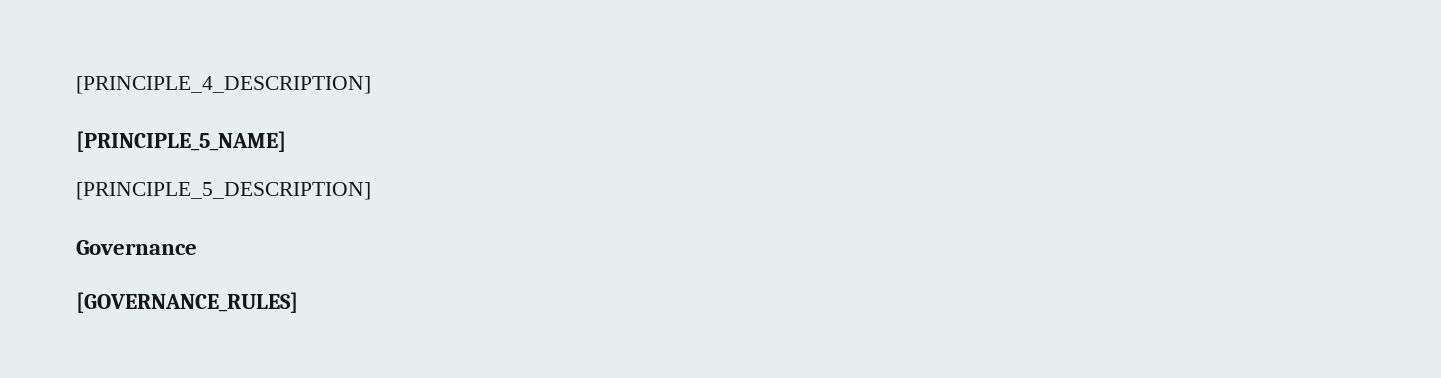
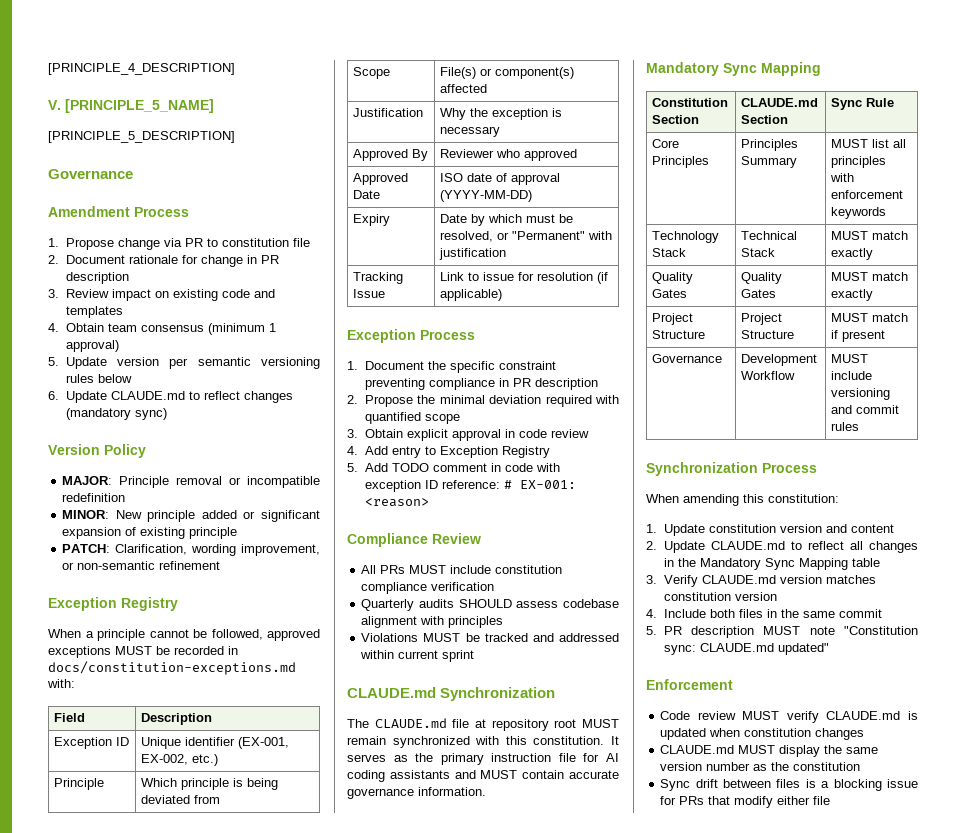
- [PRINCIPLE_5_NAME]
+ V. [PRINCIPLE_5_NAME]
- [GOVERNANCE_RULES]
+ Amendment Process
+ 1. Propose change via PR to constitution file
+ 2. Document rationale for change in PR description
+ 3. Review impact on existing code and templates
+ 4. Obtain team consensus (minimum 1 approval)
+ 5. Update version per semantic versioning rules below
+ 6. Update CLAUDE.md to reflect changes (mandatory sync)
+ Version Policy
+ MAJOR: Principle removal or incompatible redefinition
+ MINOR: New principle added or significant expansion of existing principle
+ PATCH: Clarification, wording improvement, or non-semantic refinement
+ Exception Registry
+ When a principle cannot be followed, approved exceptions MUST be recorded in docs/constitution-exceptions.md with:
+ Field | Description
+ Exception ID | Unique identifier (EX-001, EX-002, etc.)
+ Principle | Which principle is being deviated from
+ Scope | File(s) or component(s) affected
+ Justification | Why the exception is necessary
+ Approved By | Reviewer who approved
+ Approved Date | ISO date of approval (YYYY-MM-DD)
+ Expiry | Date by which must be resolved, or "Permanent" with justification
+ Tracking Issue | Link to issue for resolution (if applicable)
+ Exception Process
+ 1. Document the specific constraint preventing compliance in PR description
+ 2. Propose the minimal deviation required with quantified scope
+ 3. Obtain explicit approval in code review
+ 4. Add entry to Exception Registry
+ 5. Add TODO comment in code with exception ID reference: # EX-001: <reason>
+ Compliance Review
+ All PRs MUST include constitution compliance verification
+ Quarterly audits SHOULD assess codebase alignment with principles
+ Violations MUST be tracked and addressed within current sprint
+ CLAUDE.md Synchronization
+ The CLAUDE.md file at repository root MUST remain synchronized with this constitution. It serves as the primary instruction file for AI coding assistants and MUST contain accurate governance information.
+ Mandatory Sync Mapping
+ Constitution Section | CLAUDE.md Section | Sync Rule
+ Core Principles | Principles Summary | MUST list all principles with enforcement keywords
+ Technology Stack | Technical Stack | MUST match exactly
+ Quality Gates | Quality Gates | MUST match exactly
+ Project Structure | Project Structure | MUST match if present
+ Governance | Development Workflow | MUST include versioning and commit rules
+ Synchronization Process
+ When amending this constitution:
+ 1. Update constitution version and content
+ 2. Update CLAUDE.md to reflect all changes in the Mandatory Sync Mapping table
+ 3. Verify CLAUDE.md version matches constitution version
+ 4. Include both files in the same commit
+ 5. PR description MUST note "Constitution sync: CLAUDE.md updated"
+ Enforcement
+ Code review MUST verify CLAUDE.md is updated when constitution changes
+ CLAUDE.md MUST display the same version number as the constitution
+ Sync drift between files is a blocking issue for PRs that modify either file

